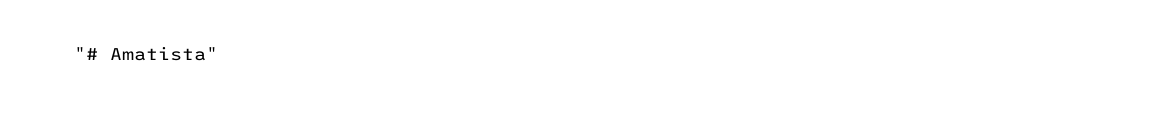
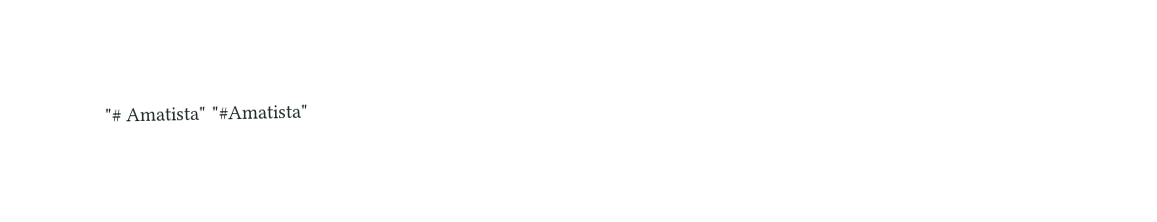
- "# Amatista"
+ "# Amatista" "#Amatista"

